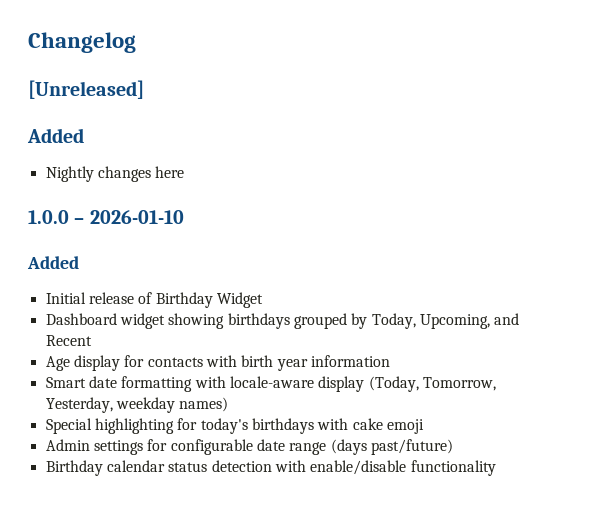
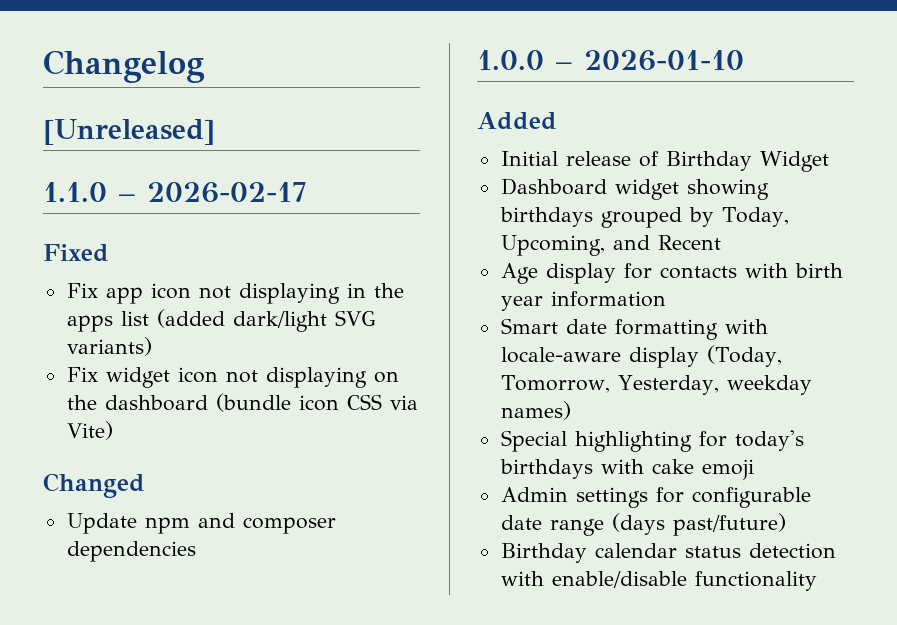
  [Unreleased]
- Added
- Nightly changes here
+ 1.1.0 – 2026-02-17
+ Fixed
+ Fix app icon not displaying in the apps list (added dark/light SVG variants)
+ Fix widget icon not displaying on the dashboard (bundle icon CSS via Vite)
+ Changed
+ Update npm and composer dependencies

